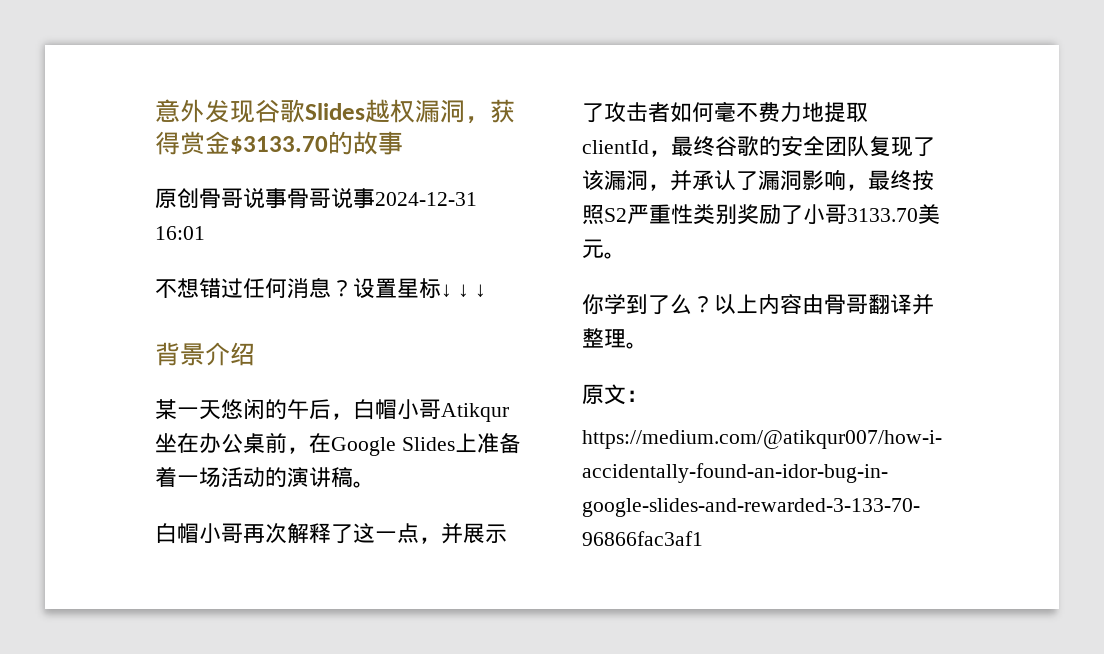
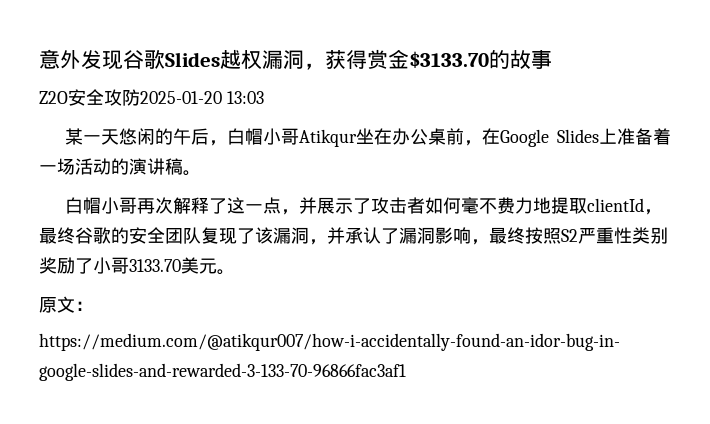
- 原创骨哥说事骨哥说事2024-12-31 16:01
- 不想错过任何消息？设置星标↓ ↓ ↓
- 背景介绍
+ Z2O安全攻防2025-01-20 13:03
- 你学到了么？以上内容由骨哥翻译并整理。

